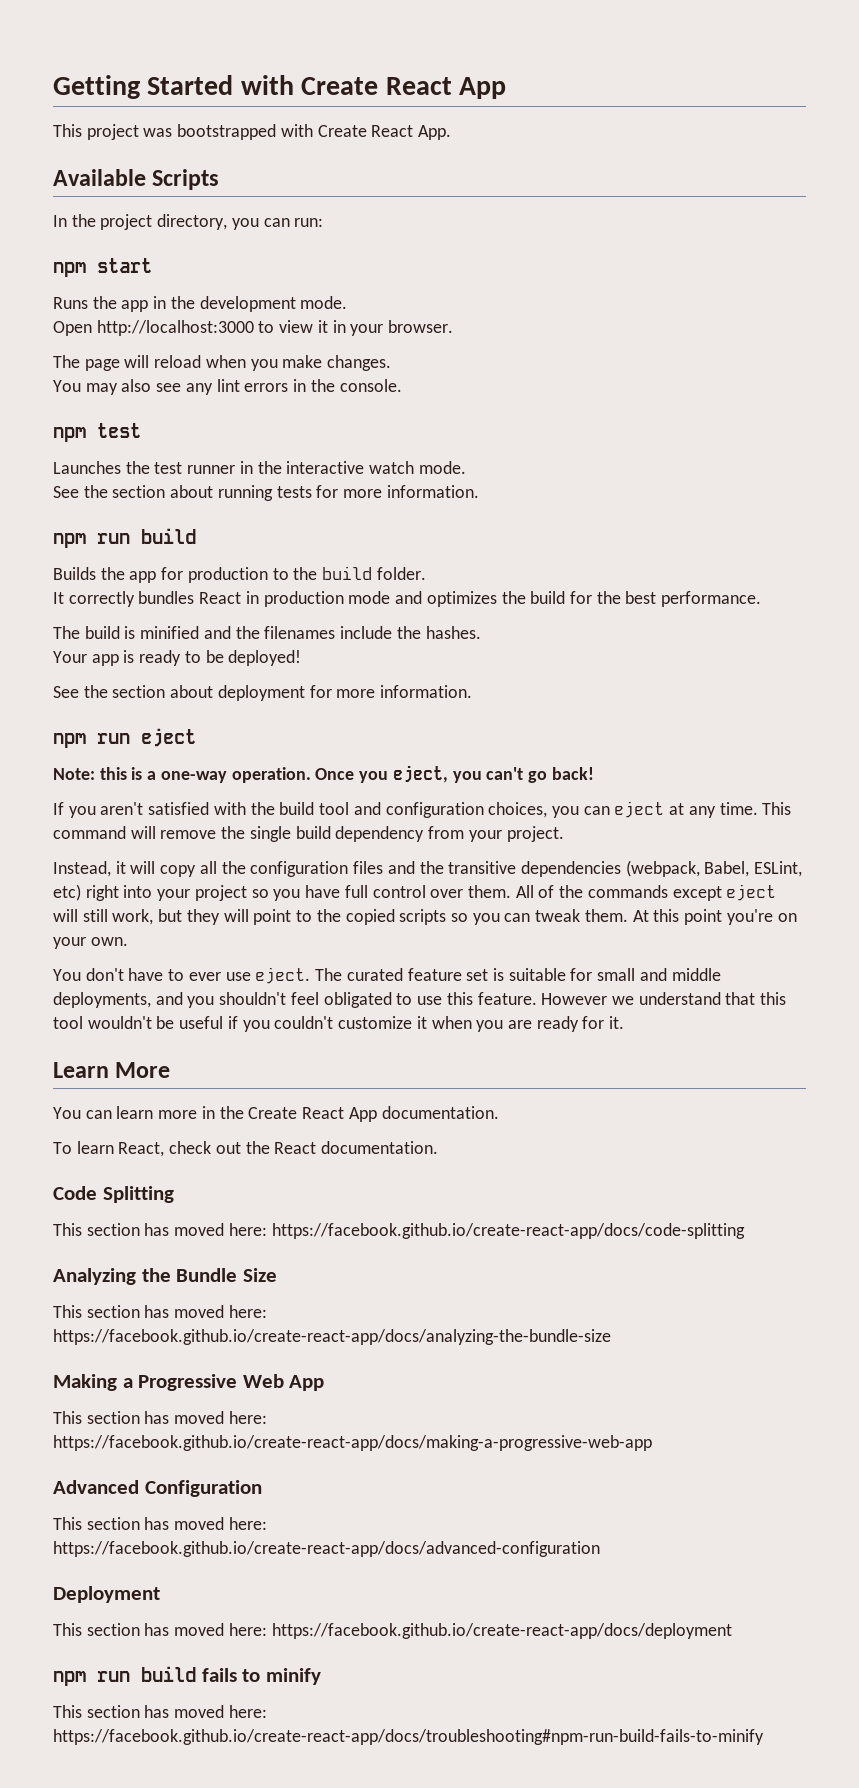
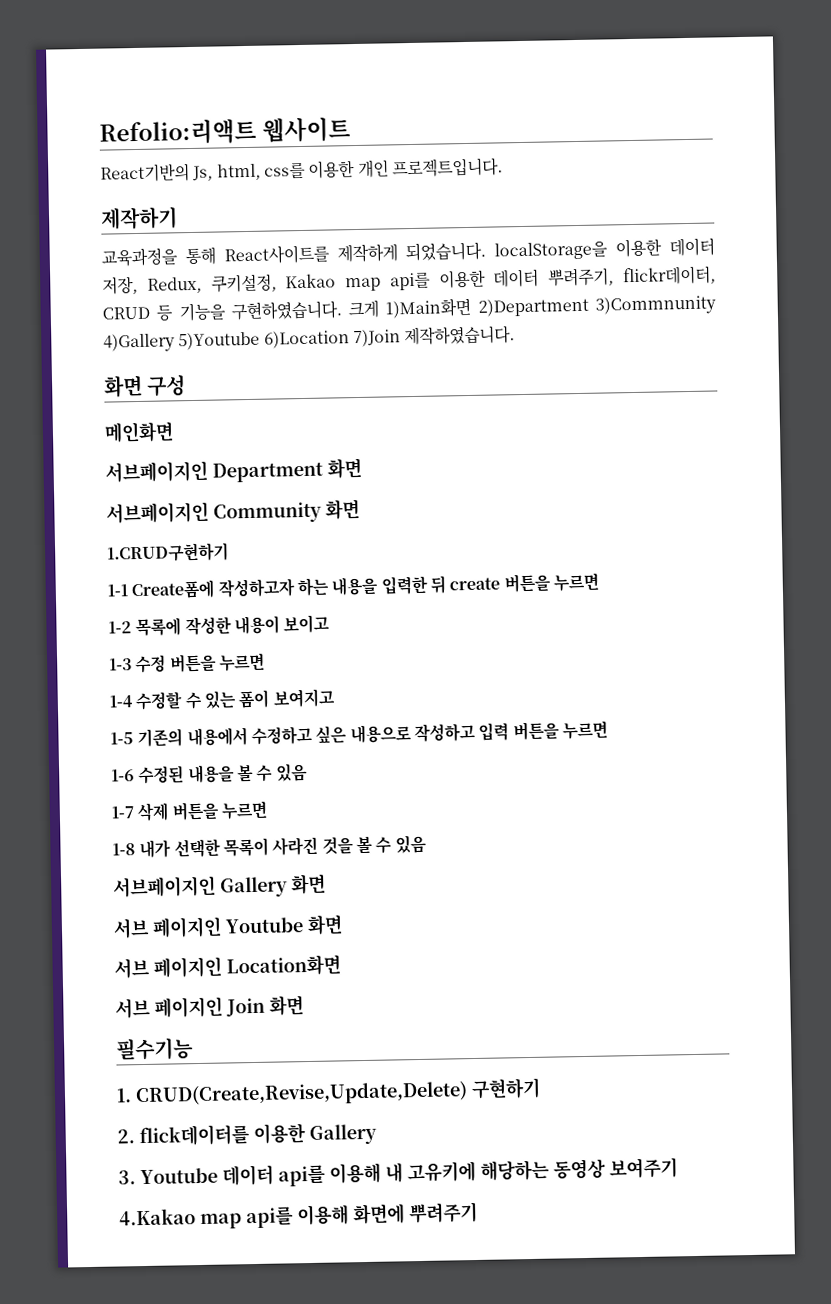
- Getting Started with Create React App
- This project was bootstrapped with Create React App.
- Available Scripts
- In the project directory, you can run:
- npm start
- Runs the app in the development mode.
- Open http://localhost:3000 to view it in your browser.
- The page will reload when you make changes.
- You may also see any lint errors in the console.
- npm test
- Launches the test runner in the interactive watch mode.
- See the section about running tests for more information.
- npm run build
- Builds the app for production to the build folder.
- It correctly bundles React in production mode and optimizes the build for the best performance.
- The build is minified and the filenames include the hashes.
- Your app is ready to be deployed!
- See the section about deployment for more information.
- npm run eject
- Note: this is a one-way operation. Once you eject, you can't go back!
- If you aren't satisfied with the build tool and configuration choices, you can eject at any time. This command will remove the single build dependency from your project.
- Instead, it will copy all the configuration files and the transitive dependencies (webpack, Babel, ESLint, etc) right into your project so you have full control over them. All of the commands except eject will still work, but they will point to the copied scripts so you can tweak them. At this point you're on your own.
- You don't have to ever use eject. The curated feature set is suitable for small and middle deployments, and you shouldn't feel obligated to use this feature. However we understand that this tool wouldn't be useful if you couldn't customize it when you are ready for it.
- Learn More
- You can learn more in the Create React App documentation.
- To learn React, check out the React documentation.
- Code Splitting
- This section has moved here: https://facebook.github.io/create-react-app/docs/code-splitting
- Analyzing the Bundle Size
- This section has moved here: https://facebook.github.io/create-react-app/docs/analyzing-the-bundle-size
- Making a Progressive Web App
- This section has moved here: https://facebook.github.io/create-react-app/docs/making-a-progressive-web-app
- Advanced Configuration
- This section has moved here: https://facebook.github.io/create-react-app/docs/advanced-configuration
- Deployment
- This section has moved here: https://facebook.github.io/create-react-app/docs/deployment
- npm run build fails to minify
- This section has moved here: https://facebook.github.io/create-react-app/docs/troubleshooting#npm-run-build-fails-to-minify
+ Refolio:리액트 웹사이트
+ React기반의 Js, html, css를 이용한 개인 프로젝트입니다.
+ 제작하기
+ 교육과정을 통해 React사이트를 제작하게 되었습니다. localStorage을 이용한 데이터 저장, Redux, 쿠키설정, Kakao map api를 이용한 데이터 뿌려주기, flickr데이터, CRUD 등 기능을 구현하였습니다. 크게 1)Main화면 2)Department 3)Commnunity 4)Gallery 5)Youtube 6)Location 7)Join 제작하였습니다.
+ 화면 구성
+ 메인화면
+ 서브페이지인 Department 화면
+ 서브페이지인 Community 화면
+ 1.CRUD구현하기
+ 1-1 Create폼에 작성하고자 하는 내용을 입력한 뒤 create 버튼을 누르면
+ 1-2 목록에 작성한 내용이 보이고
+ 1-3 수정 버튼을 누르면
+ 1-4 수정할 수 있는 폼이 보여지고
+ 1-5 기존의 내용에서 수정하고 싶은 내용으로 작성하고 입력 버튼을 누르면
+ 1-6 수정된 내용을 볼 수 있음
+ 1-7 삭제 버튼을 누르면
+ 1-8 내가 선택한 목록이 사라진 것을 볼 수 있음
+ 서브페이지인 Gallery 화면
+ 서브 페이지인 Youtube 화면
+ 서브 페이지인 Location화면
+ 서브 페이지인 Join 화면
+ 필수기능
+ 1. CRUD(Create,Revise,Update,Delete) 구현하기
+ 2. flick데이터를 이용한 Gallery
+ 3. Youtube 데이터 api를 이용해 내 고유키에 해당하는 동영상 보여주기
+ 4.Kakao map api를 이용해 화면에 뿌려주기

